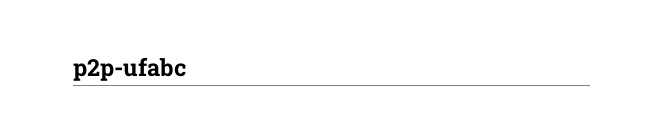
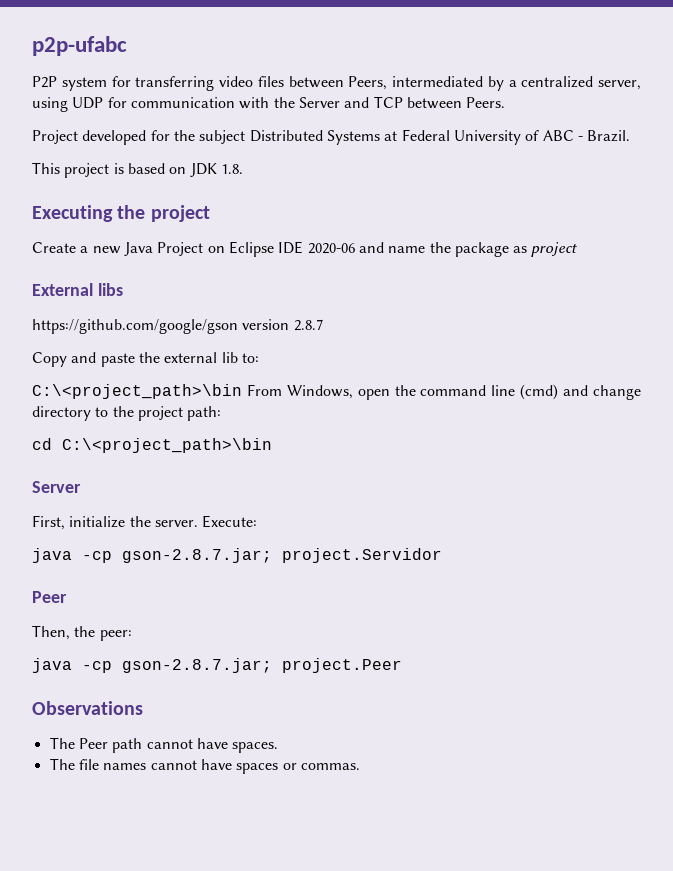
+ P2P system for transferring video files between Peers, intermediated by a centralized server, using UDP for communication with the Server and TCP between Peers.
+ Project developed for the subject Distributed Systems at Federal University of ABC - Brazil.
+ This project is based on JDK 1.8.
+ Executing the project
+ Create a new Java Project on Eclipse IDE 2020-06 and name the package as project
+ External libs
+ https://github.com/google/gson version 2.8.7
+ Copy and paste the external lib to:
+ C:\<project_path>\bin From Windows, open the command line (cmd) and change directory to the project path:
+ cd C:\<project_path>\bin
+ Server
+ First, initialize the server. Execute:
+ java -cp gson-2.8.7.jar; project.Servidor
+ Peer
+ Then, the peer:
+ java -cp gson-2.8.7.jar; project.Peer
+ Observations
+ The Peer path cannot have spaces.
+ The file names cannot have spaces or commas.

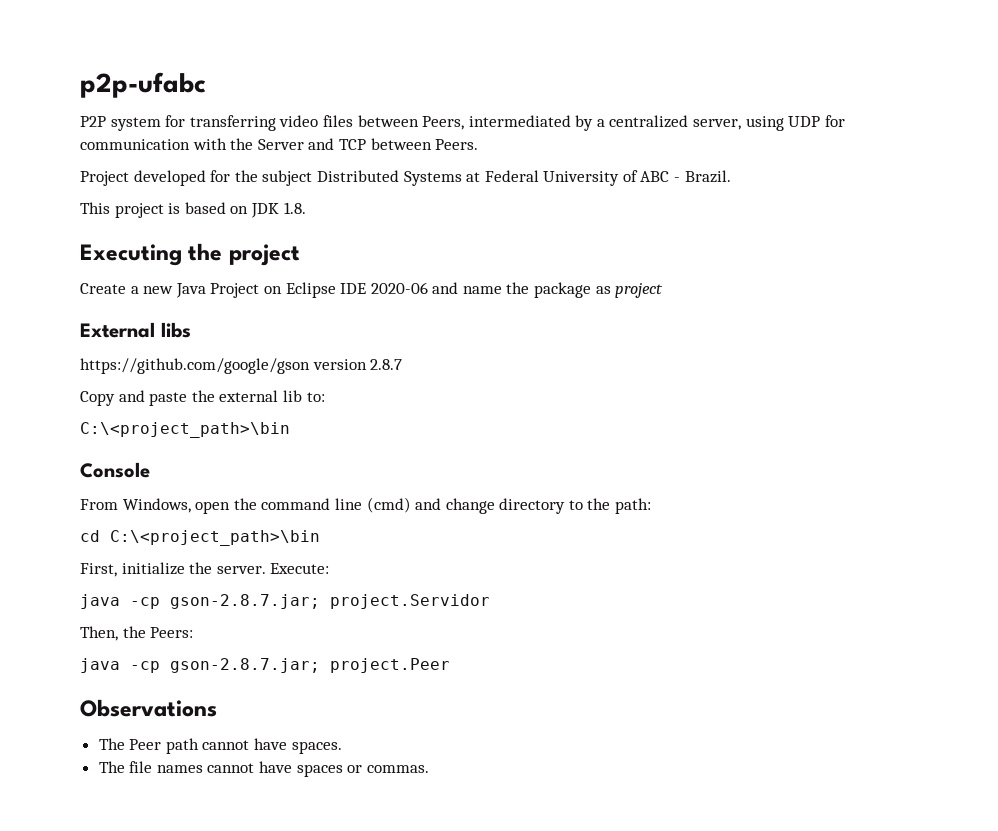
  Copy and paste the external lib to:
- C:\<project_path>\bin From Windows, open the command line (cmd) and change directory to the project path:
+ C:\<project_path>\bin
+ Console
+ From Windows, open the command line (cmd) and change directory to the path:
  cd C:\<project_path>\bin
- Server
  java -cp gson-2.8.7.jar; project.Servidor
- Peer
- Then, the peer:
+ Then, the Peers:

